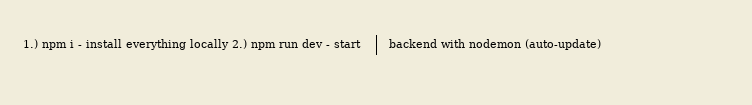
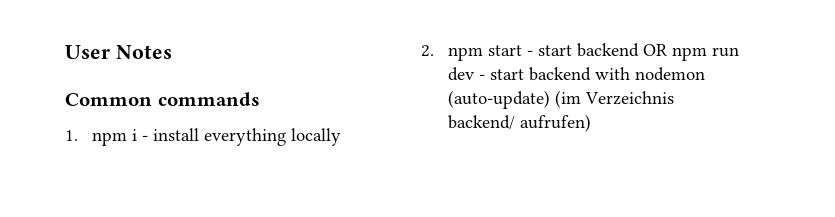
- 1.) npm i - install everything locally 2.) npm run dev - start backend with nodemon (auto-update)
+ User Notes
+ Common commands
+ 1. npm i - install everything locally
+ 2. npm start - start backend OR npm run dev - start backend with nodemon (auto-update) (im Verzeichnis backend/ aufrufen)

